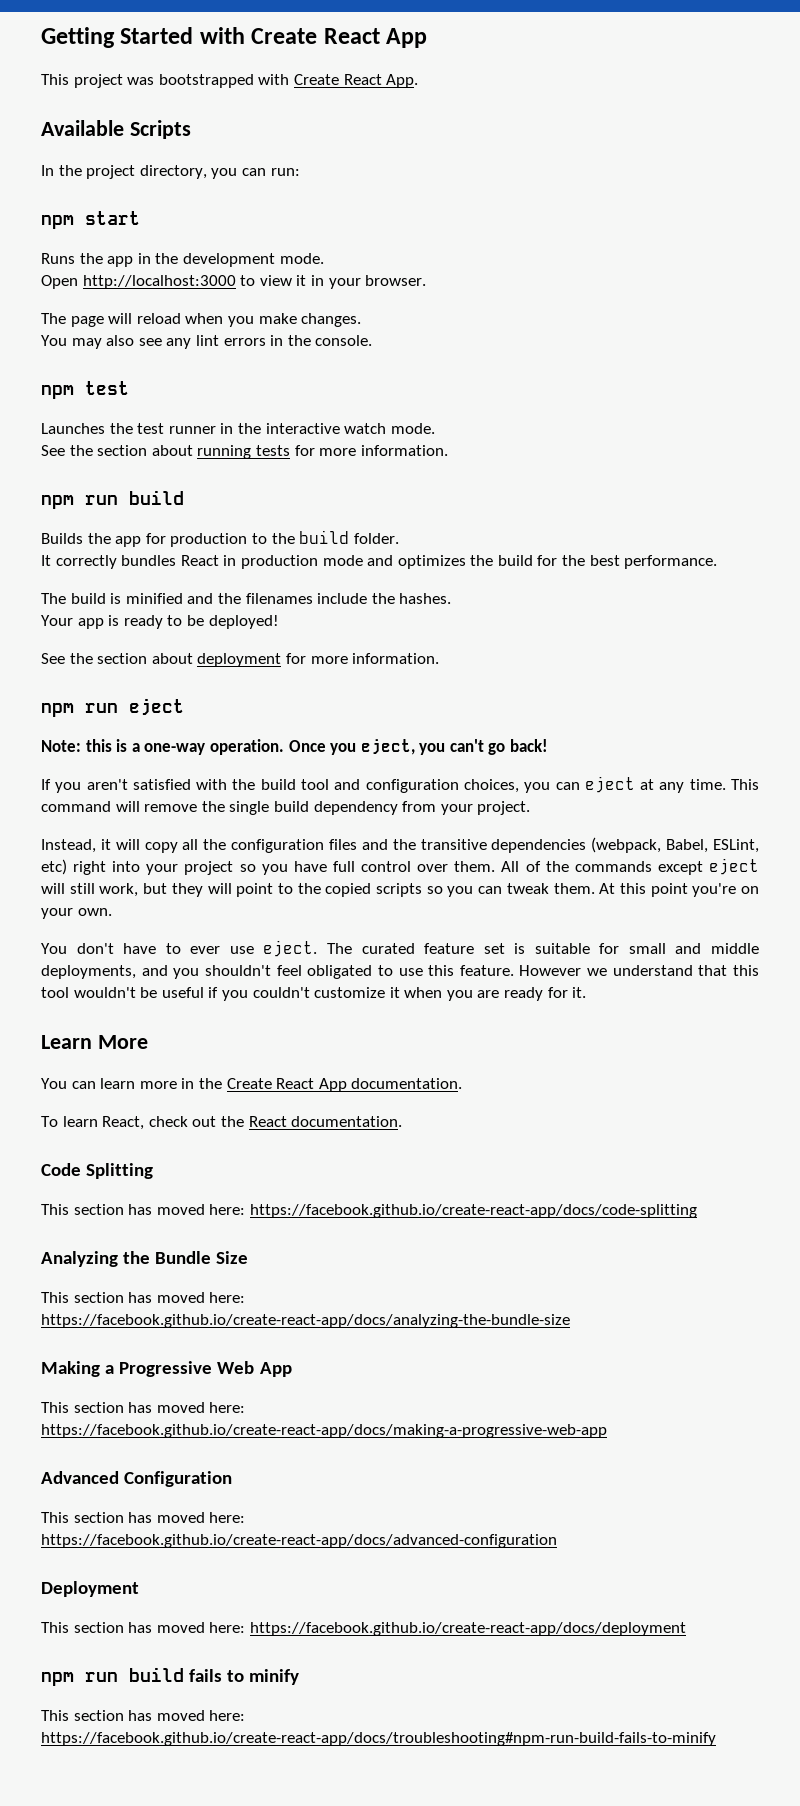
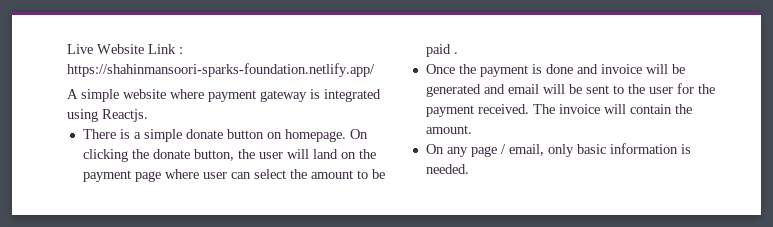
- Getting Started with Create React App
- This project was bootstrapped with Create React App.
- Available Scripts
- In the project directory, you can run:
- npm start
- Runs the app in the development mode.
- Open http://localhost:3000 to view it in your browser.
- The page will reload when you make changes.
- You may also see any lint errors in the console.
- npm test
- Launches the test runner in the interactive watch mode.
- See the section about running tests for more information.
- npm run build
- Builds the app for production to the build folder.
- It correctly bundles React in production mode and optimizes the build for the best performance.
- The build is minified and the filenames include the hashes.
- Your app is ready to be deployed!
- See the section about deployment for more information.
- npm run eject
- Note: this is a one-way operation. Once you eject, you can't go back!
- If you aren't satisfied with the build tool and configuration choices, you can eject at any time. This command will remove the single build dependency from your project.
- Instead, it will copy all the configuration files and the transitive dependencies (webpack, Babel, ESLint, etc) right into your project so you have full control over them. All of the commands except eject will still work, but they will point to the copied scripts so you can tweak them. At this point you're on your own.
- You don't have to ever use eject. The curated feature set is suitable for small and middle deployments, and you shouldn't feel obligated to use this feature. However we understand that this tool wouldn't be useful if you couldn't customize it when you are ready for it.
- Learn More
- You can learn more in the Create React App documentation.
- To learn React, check out the React documentation.
- Code Splitting
- This section has moved here: https://facebook.github.io/create-react-app/docs/code-splitting
- Analyzing the Bundle Size
- This section has moved here: https://facebook.github.io/create-react-app/docs/analyzing-the-bundle-size
- Making a Progressive Web App
- This section has moved here: https://facebook.github.io/create-react-app/docs/making-a-progressive-web-app
- Advanced Configuration
- This section has moved here: https://facebook.github.io/create-react-app/docs/advanced-configuration
- Deployment
- This section has moved here: https://facebook.github.io/create-react-app/docs/deployment
- npm run build fails to minify
- This section has moved here: https://facebook.github.io/create-react-app/docs/troubleshooting#npm-run-build-fails-to-minify
+ Live Website Link : https://shahinmansoori-sparks-foundation.netlify.app/
+ A simple website where payment gateway is integrated using Reactjs.
+ There is a simple donate button on homepage. On clicking the donate button, the user will land on the payment page where user can select the amount to be paid .
+ Once the payment is done and invoice will be generated and email will be sent to the user for the payment received. The invoice will contain the amount.
+ On any page / email, only basic information is needed.

